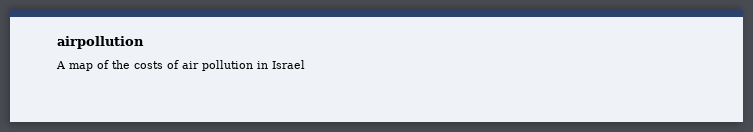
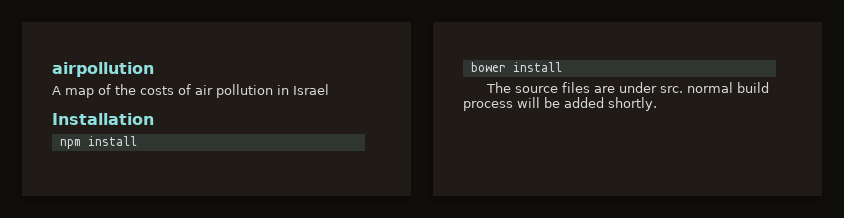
+ Installation
+ npm install
+ bower install
+ The source files are under src. normal build process will be added shortly.

